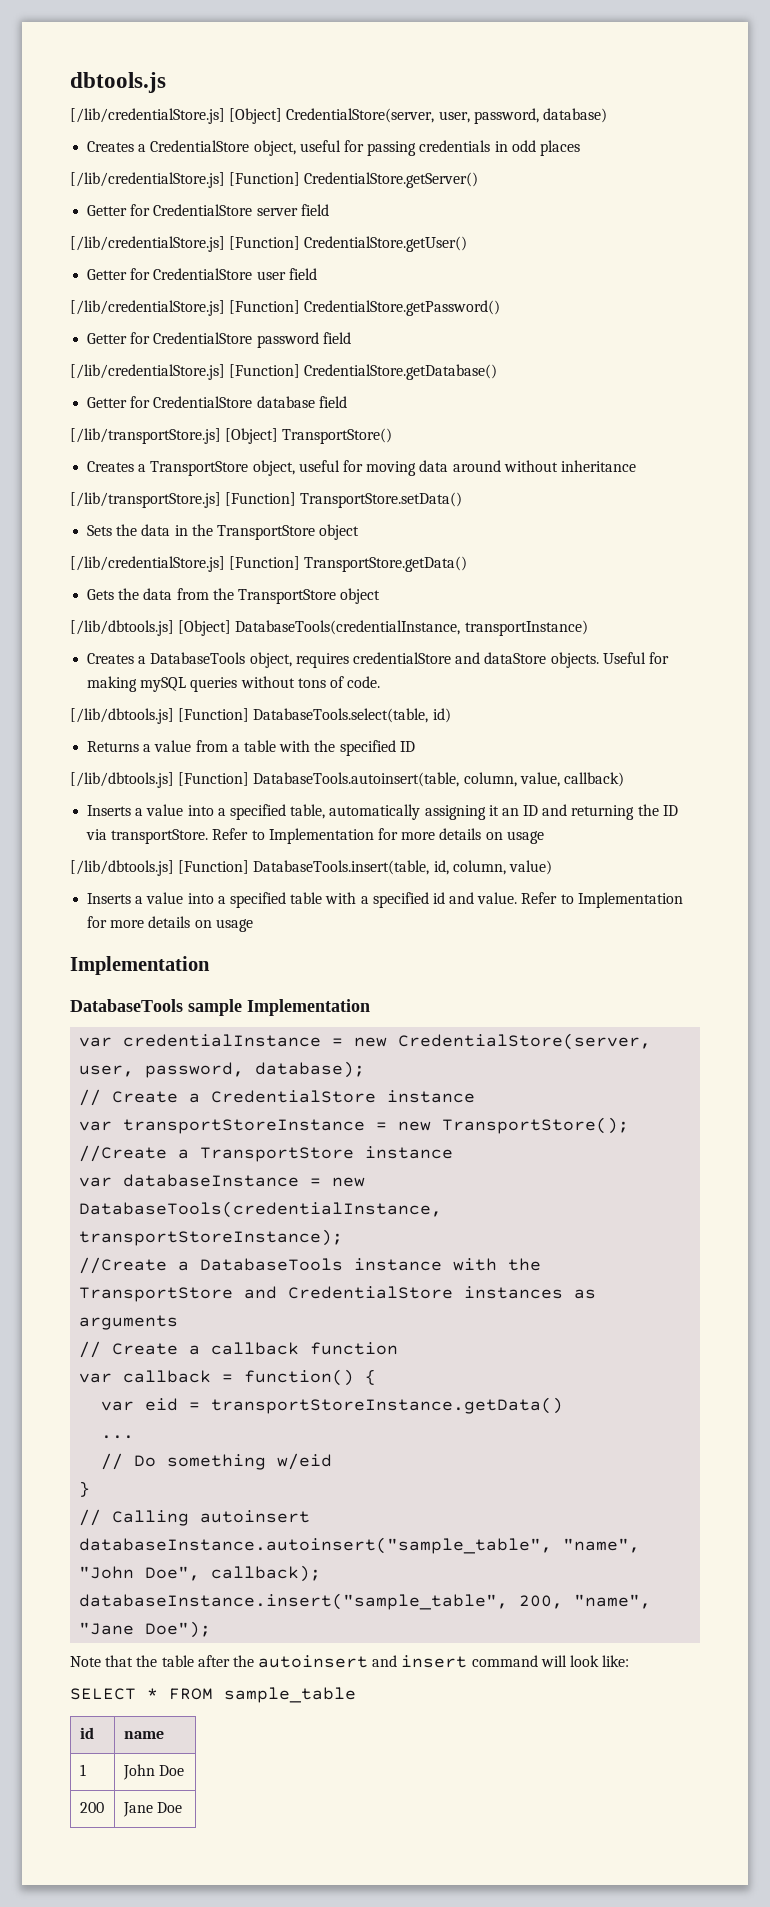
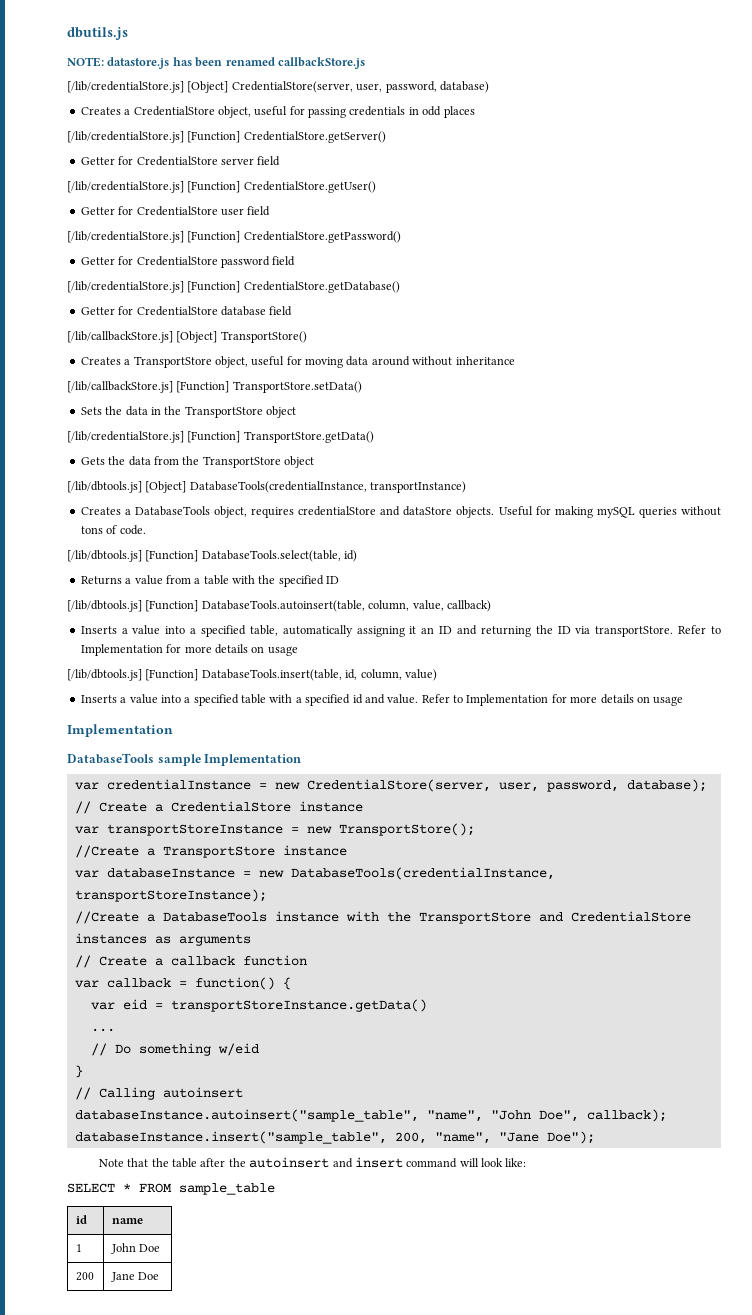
- dbtools.js
+ dbutils.js
+ NOTE: datastore.js has been renamed callbackStore.js
- [/lib/transportStore.js] [Object] TransportStore()
+ [/lib/callbackStore.js] [Object] TransportStore()
- [/lib/transportStore.js] [Function] TransportStore.setData()
+ [/lib/callbackStore.js] [Function] TransportStore.setData()

